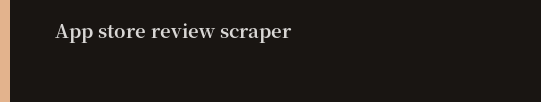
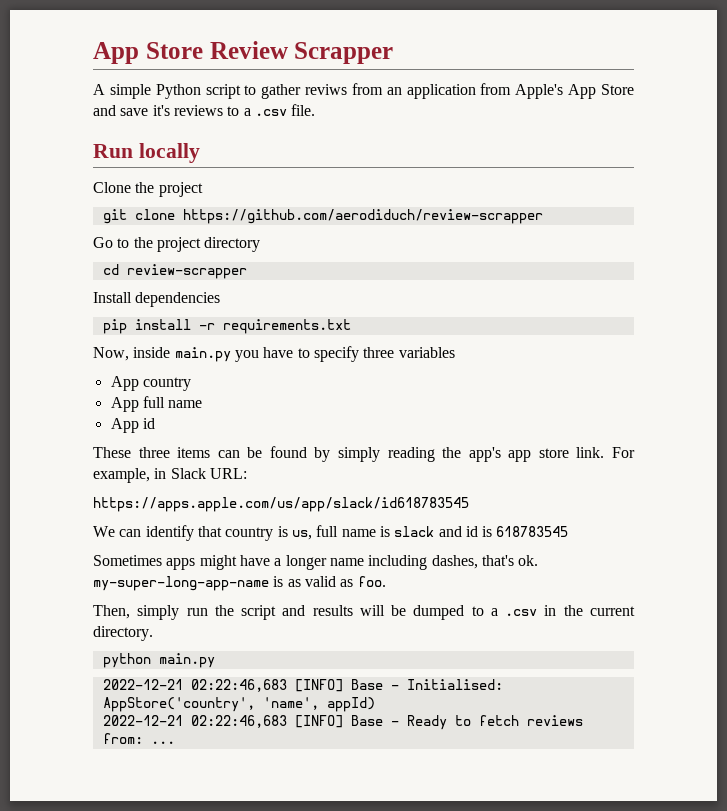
- App store review scraper
+ App Store Review Scrapper
+ A simple Python script to gather reviws from an application from Apple's App Store and save it's reviews to a .csv file.
+ Run locally
+ Clone the project
+ git clone https://github.com/aerodiduch/review-scrapper
+ Go to the project directory
+ cd review-scrapper
+ Install dependencies
+ pip install -r requirements.txt
+ Now, inside main.py you have to specify three variables
+ App country
+ App full name
+ App id
+ These three items can be found by simply reading the app's app store link. For example, in Slack URL:
+ https://apps.apple.com/us/app/slack/id618783545
+ We can identify that country is us, full name is slack and id is 618783545
+ Sometimes apps might have a longer name including dashes, that's ok. my-super-long-app-name is as valid as foo.
+ Then, simply run the script and results will be dumped to a .csv in the current directory.
+ python main.py
+ 2022-12-21 02:22:46,683 [INFO] Base - Initialised: AppStore('country', 'name', appId)
+ 2022-12-21 02:22:46,683 [INFO] Base - Ready to fetch reviews from: ...

